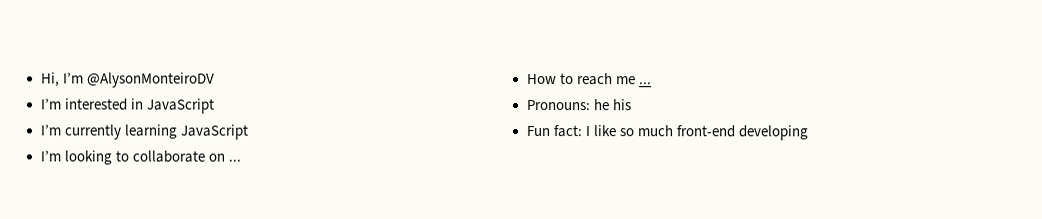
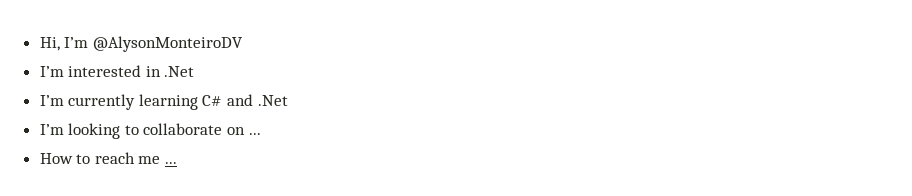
- I’m interested in JavaScript
+ I’m interested in .Net
- I’m currently learning JavaScript
+ I’m currently learning C# and .Net
- Pronouns: he his
- Fun fact: I like so much front-end developing

